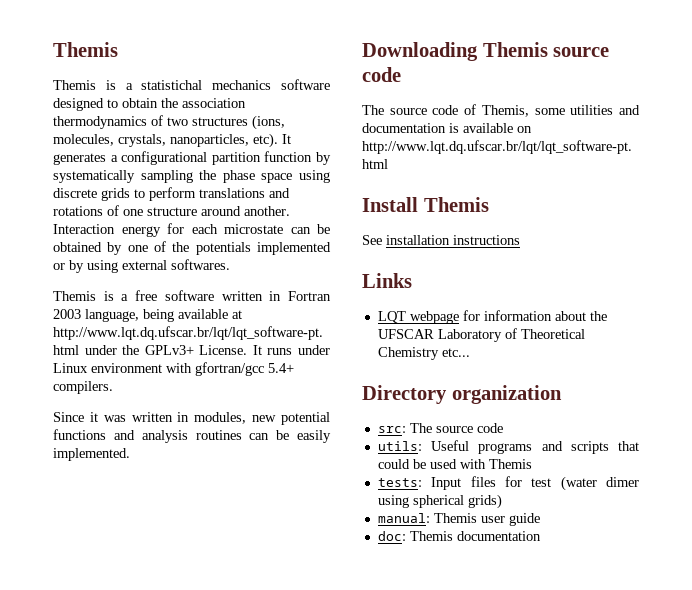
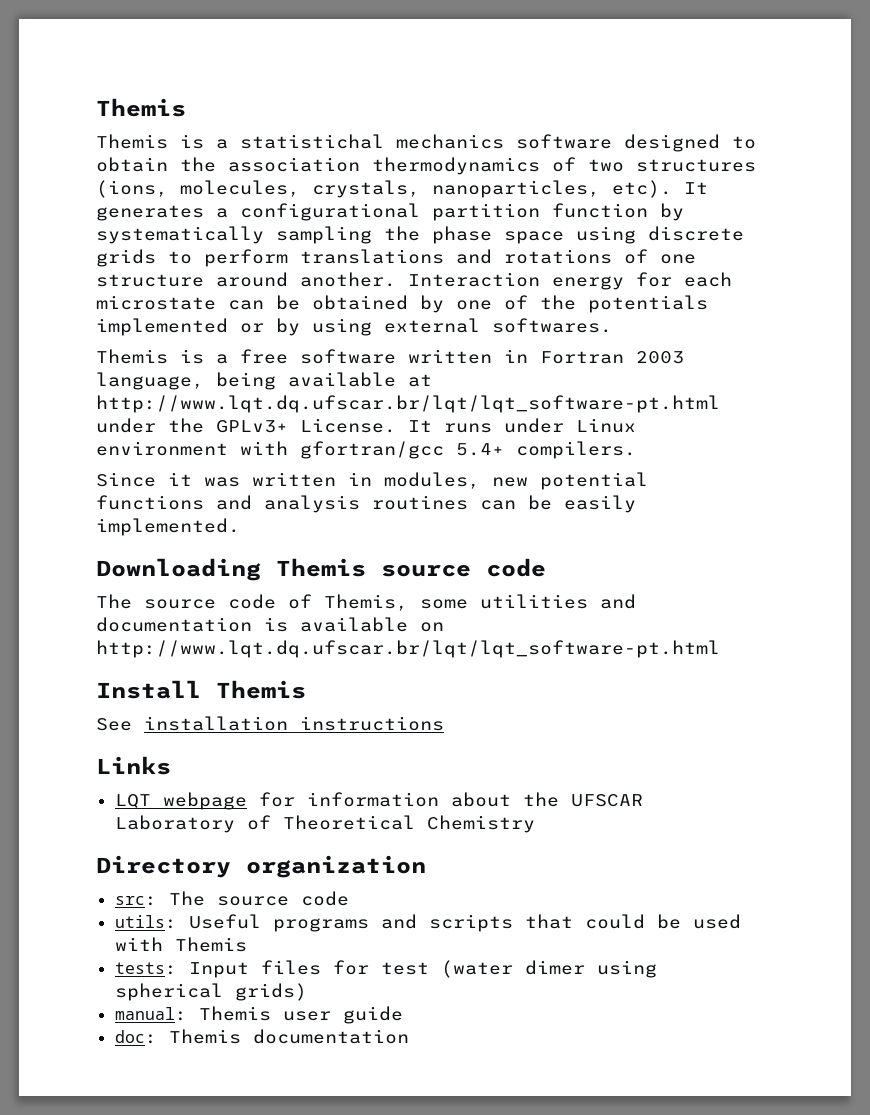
- LQT webpage for information about the UFSCAR Laboratory of Theoretical Chemistry etc...
+ LQT webpage for information about the UFSCAR Laboratory of Theoretical Chemistry

